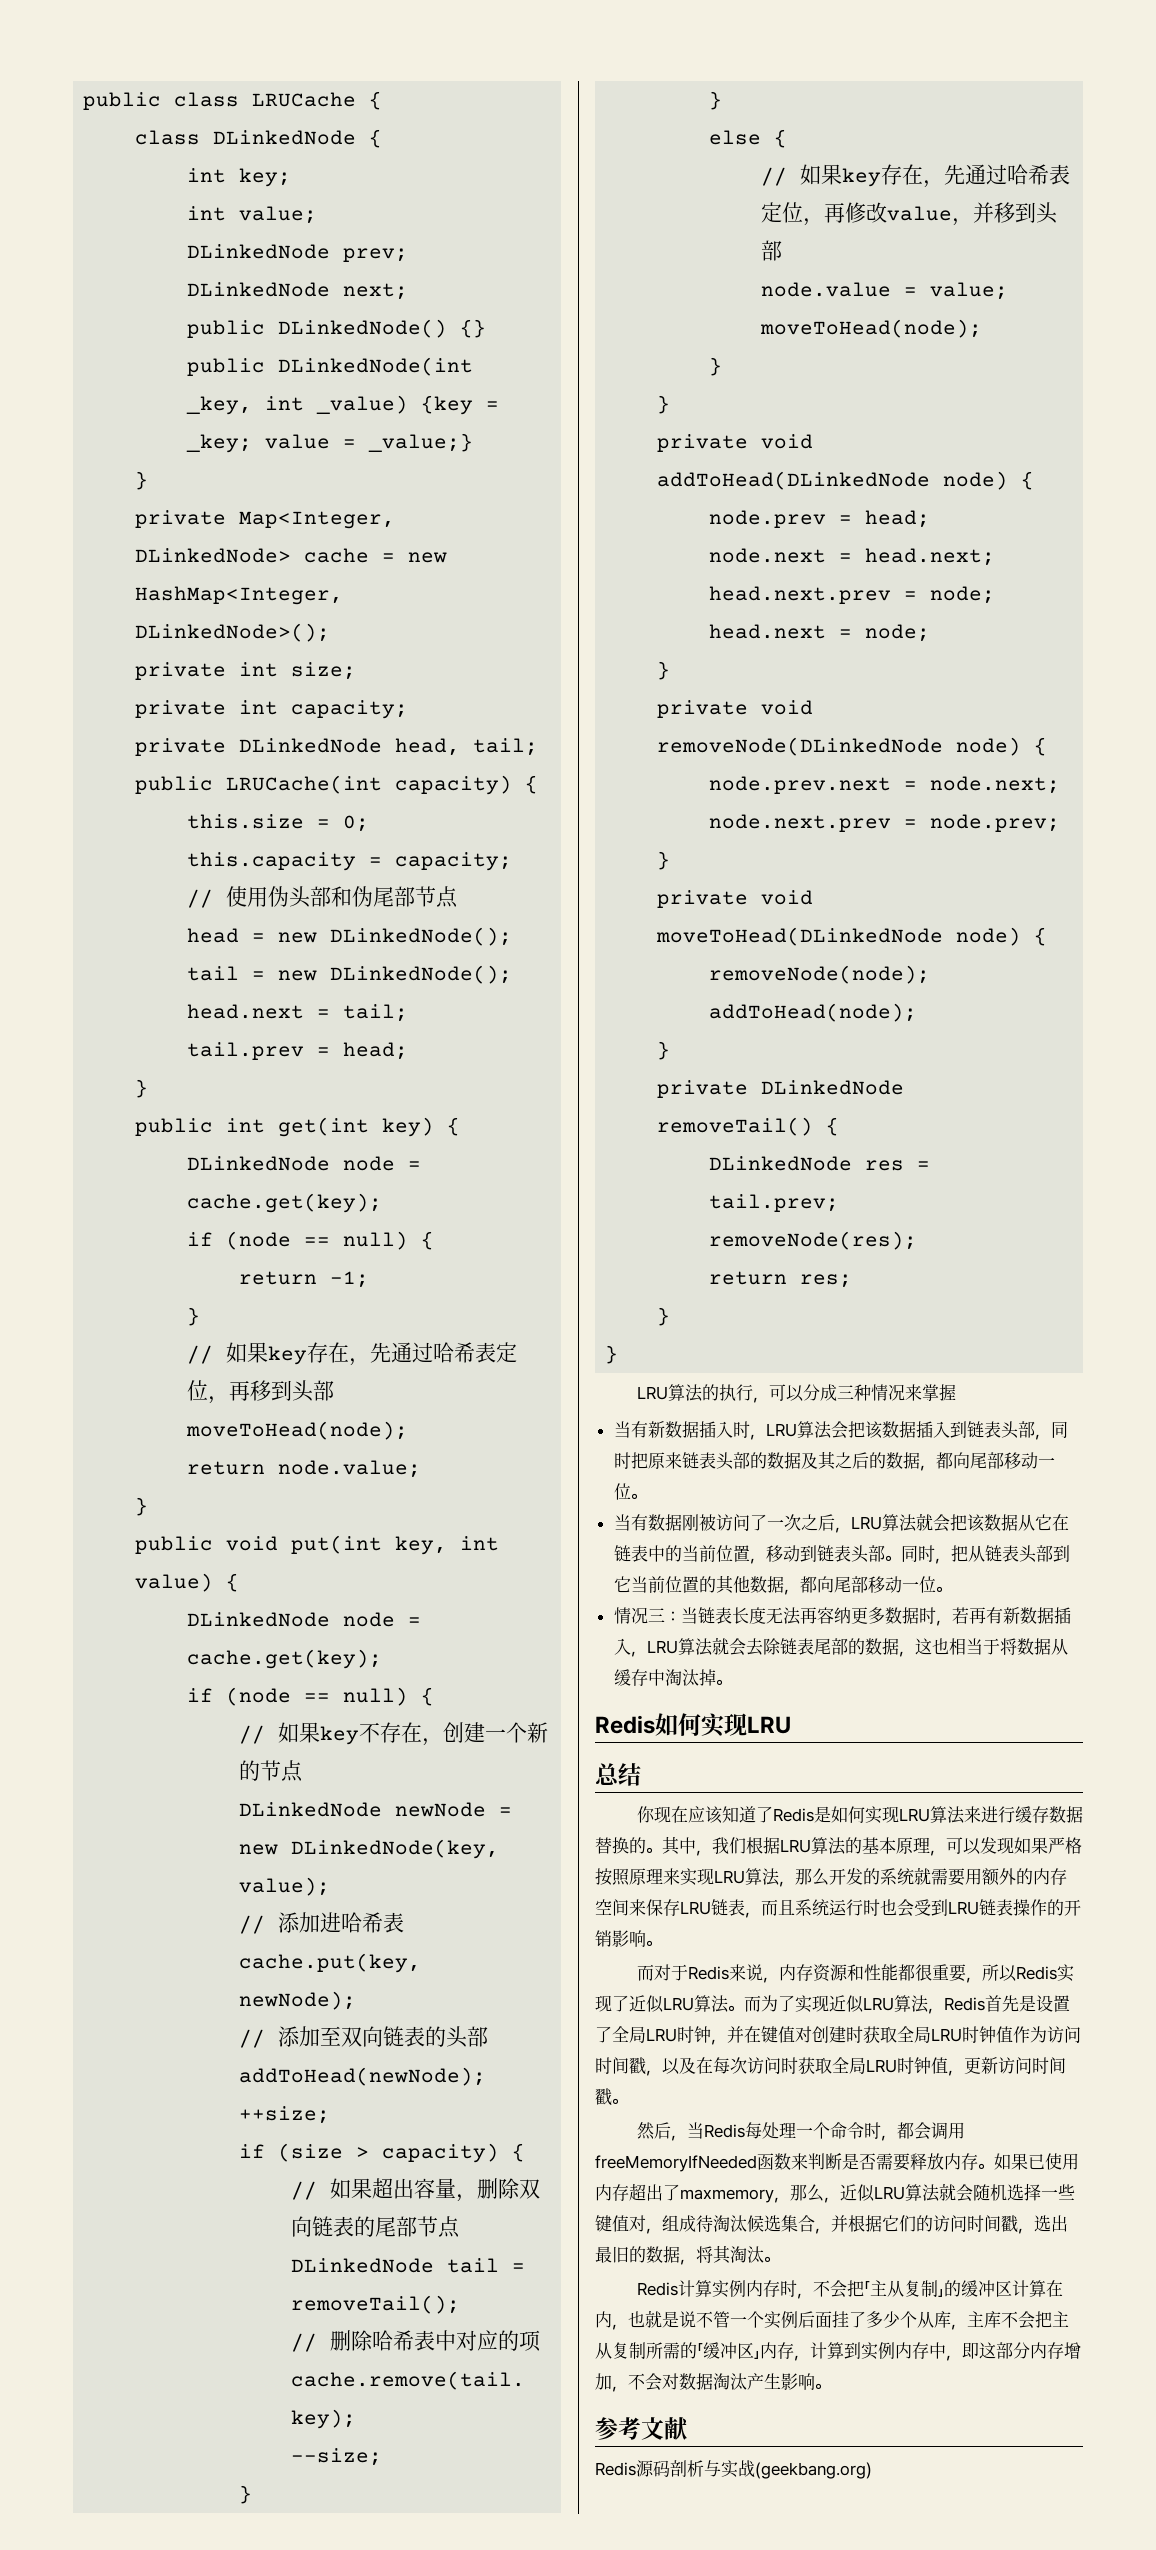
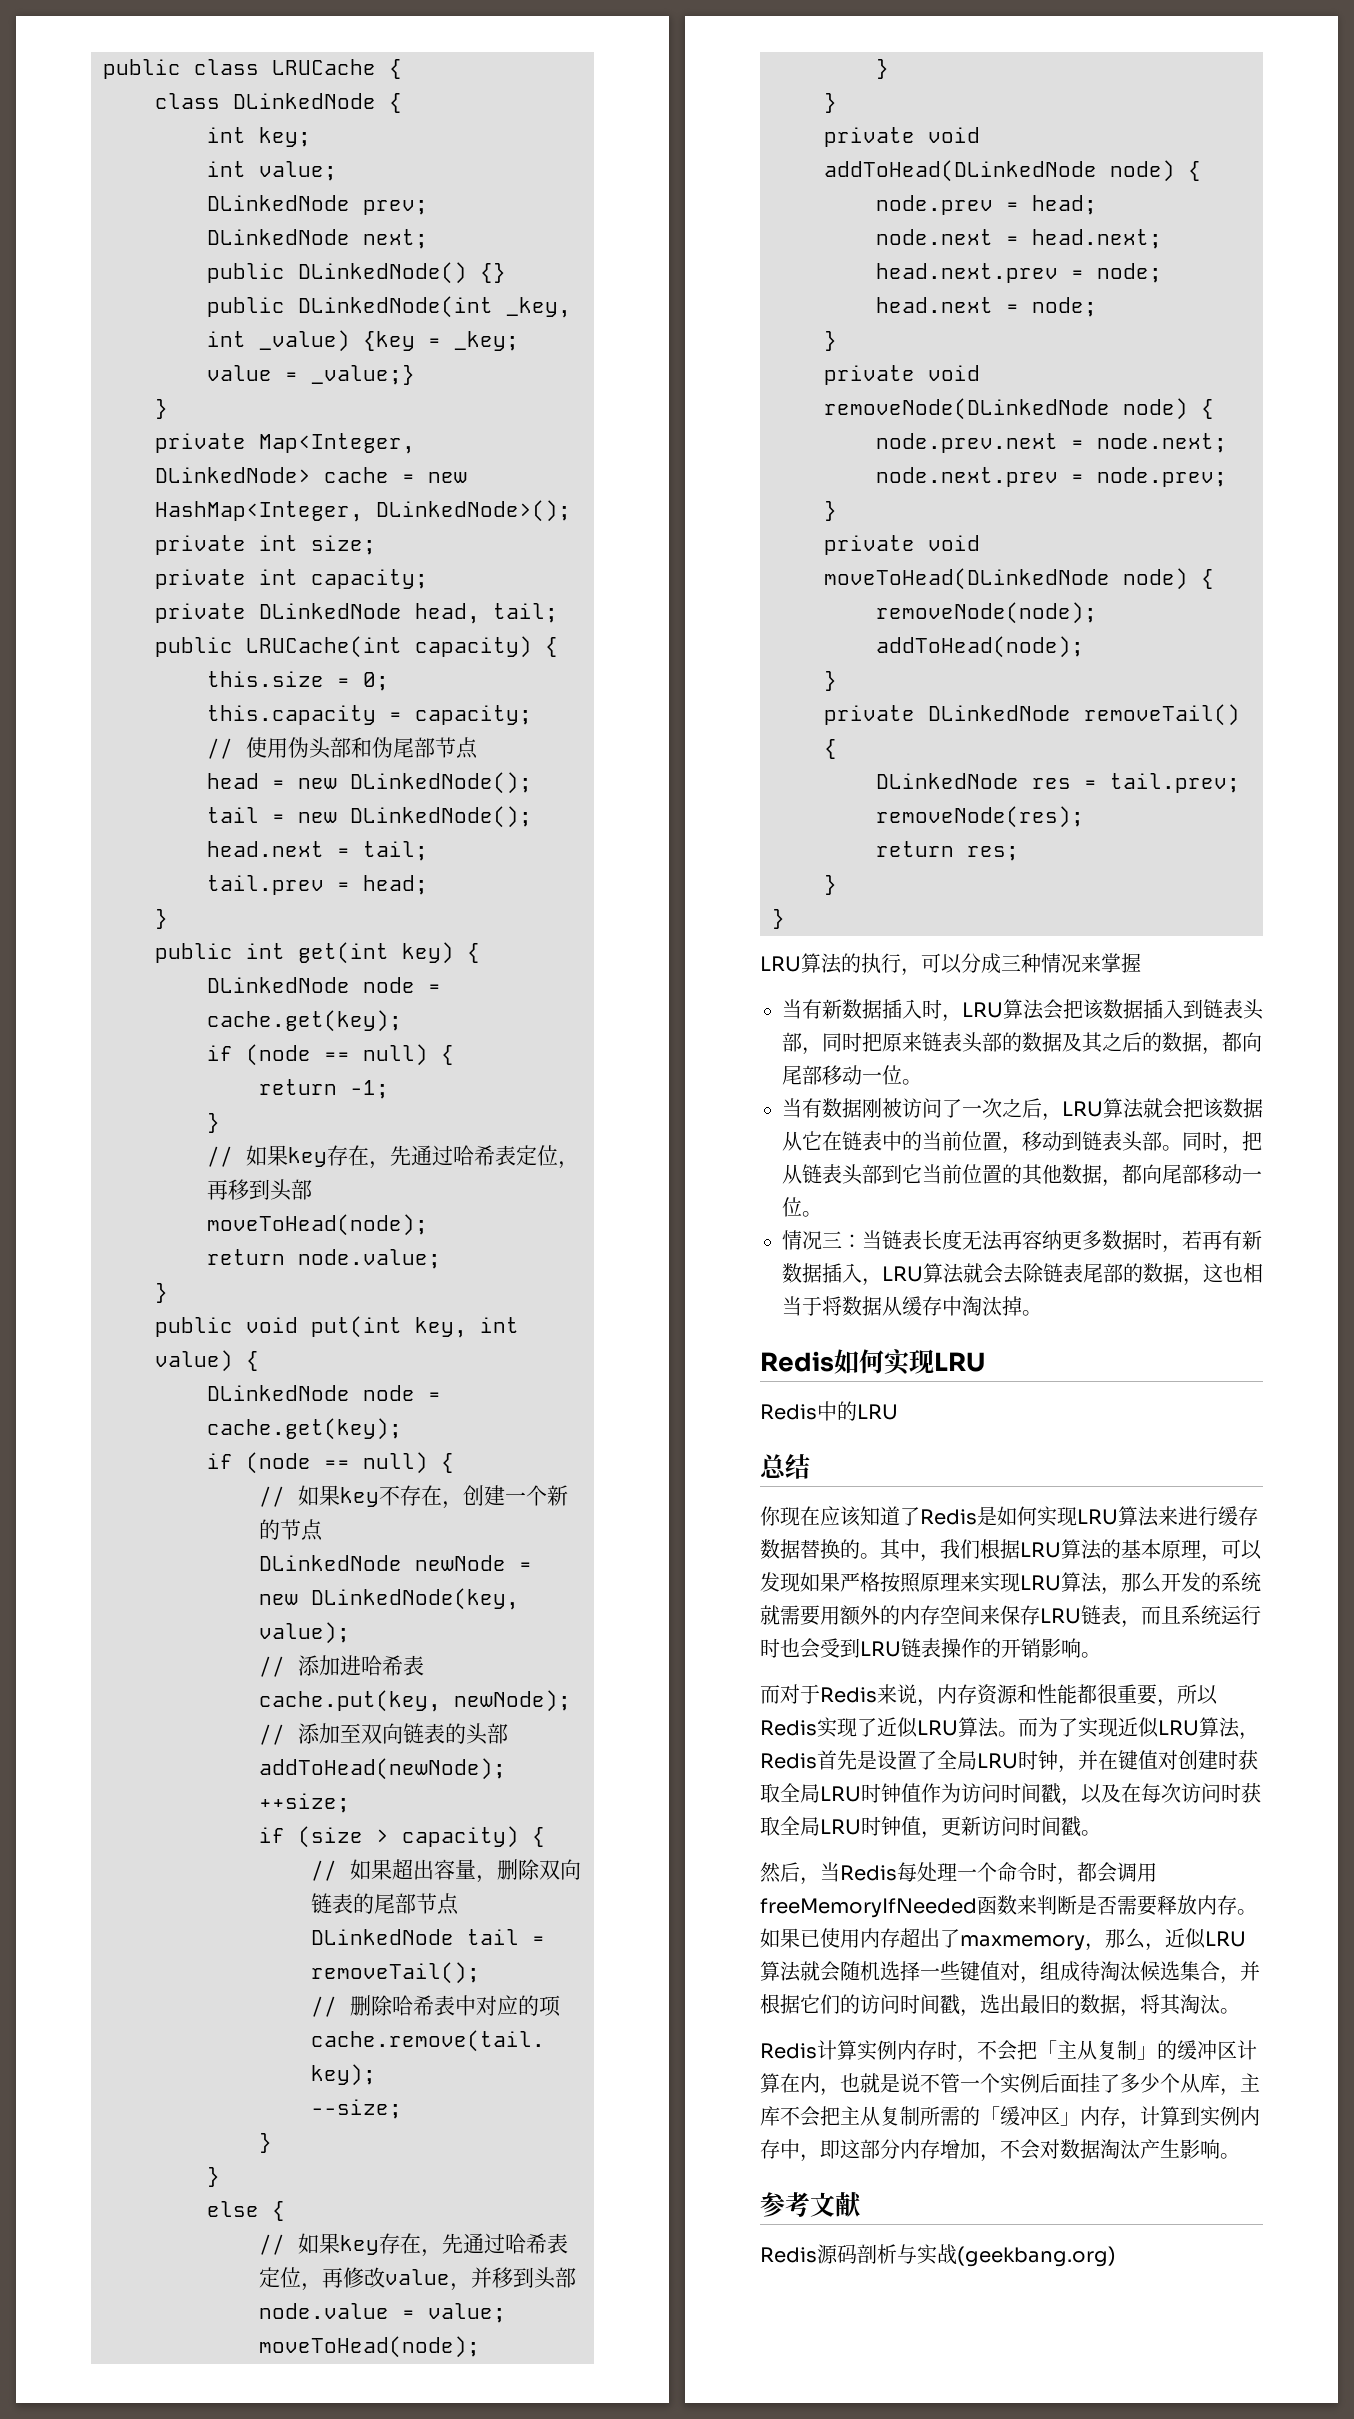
+ Redis中的LRU

